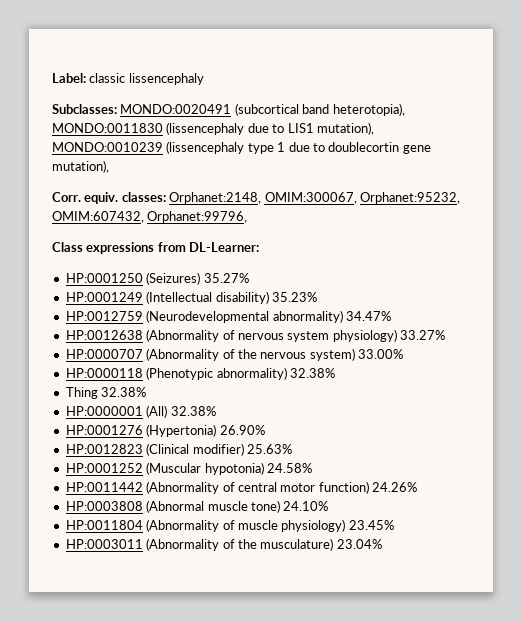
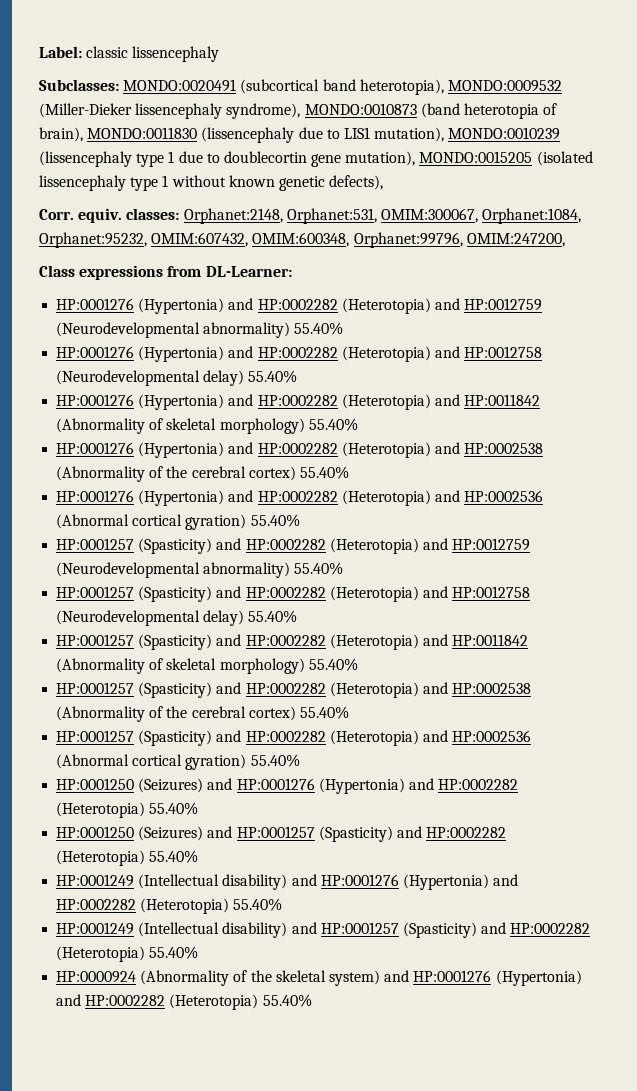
- Subclasses: MONDO:0020491 (subcortical band heterotopia), MONDO:0011830 (lissencephaly due to LIS1 mutation), MONDO:0010239 (lissencephaly type 1 due to doublecortin gene mutation),
+ Subclasses: MONDO:0020491 (subcortical band heterotopia), MONDO:0009532 (Miller-Dieker lissencephaly syndrome), MONDO:0010873 (band heterotopia of brain), MONDO:0011830 (lissencephaly due to LIS1 mutation), MONDO:0010239 (lissencephaly type 1 due to doublecortin gene mutation), MONDO:0015205 (isolated lissencephaly type 1 without known genetic defects),
- Corr. equiv. classes: Orphanet:2148, OMIM:300067, Orphanet:95232, OMIM:607432, Orphanet:99796,
+ Corr. equiv. classes: Orphanet:2148, Orphanet:531, OMIM:300067, Orphanet:1084, Orphanet:95232, OMIM:607432, OMIM:600348, Orphanet:99796, OMIM:247200,
- HP:0001250 (Seizures) 35.27%
- HP:0001249 (Intellectual disability) 35.23%
- HP:0012759 (Neurodevelopmental abnormality) 34.47%
- HP:0012638 (Abnormality of nervous system physiology) 33.27%
- HP:0000707 (Abnormality of the nervous system) 33.00%
- HP:0000118 (Phenotypic abnormality) 32.38%
- Thing 32.38%
- HP:0000001 (All) 32.38%
- HP:0001276 (Hypertonia) 26.90%
- HP:0012823 (Clinical modifier) 25.63%
- HP:0001252 (Muscular hypotonia) 24.58%
- HP:0011442 (Abnormality of central motor function) 24.26%
- HP:0003808 (Abnormal muscle tone) 24.10%
- HP:0011804 (Abnormality of muscle physiology) 23.45%
- HP:0003011 (Abnormality of the musculature) 23.04%
+ HP:0001276 (Hypertonia) and HP:0002282 (Heterotopia) and HP:0012759 (Neurodevelopmental abnormality) 55.40%
+ HP:0001276 (Hypertonia) and HP:0002282 (Heterotopia) and HP:0012758 (Neurodevelopmental delay) 55.40%
+ HP:0001276 (Hypertonia) and HP:0002282 (Heterotopia) and HP:0011842 (Abnormality of skeletal morphology) 55.40%
+ HP:0001276 (Hypertonia) and HP:0002282 (Heterotopia) and HP:0002538 (Abnormality of the cerebral cortex) 55.40%
+ HP:0001276 (Hypertonia) and HP:0002282 (Heterotopia) and HP:0002536 (Abnormal cortical gyration) 55.40%
+ HP:0001257 (Spasticity) and HP:0002282 (Heterotopia) and HP:0012759 (Neurodevelopmental abnormality) 55.40%
+ HP:0001257 (Spasticity) and HP:0002282 (Heterotopia) and HP:0012758 (Neurodevelopmental delay) 55.40%
+ HP:0001257 (Spasticity) and HP:0002282 (Heterotopia) and HP:0011842 (Abnormality of skeletal morphology) 55.40%
+ HP:0001257 (Spasticity) and HP:0002282 (Heterotopia) and HP:0002538 (Abnormality of the cerebral cortex) 55.40%
+ HP:0001257 (Spasticity) and HP:0002282 (Heterotopia) and HP:0002536 (Abnormal cortical gyration) 55.40%
+ HP:0001250 (Seizures) and HP:0001276 (Hypertonia) and HP:0002282 (Heterotopia) 55.40%
+ HP:0001250 (Seizures) and HP:0001257 (Spasticity) and HP:0002282 (Heterotopia) 55.40%
+ HP:0001249 (Intellectual disability) and HP:0001276 (Hypertonia) and HP:0002282 (Heterotopia) 55.40%
+ HP:0001249 (Intellectual disability) and HP:0001257 (Spasticity) and HP:0002282 (Heterotopia) 55.40%
+ HP:0000924 (Abnormality of the skeletal system) and HP:0001276 (Hypertonia) and HP:0002282 (Heterotopia) 55.40%

